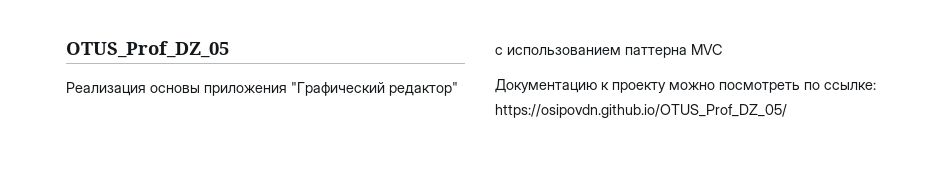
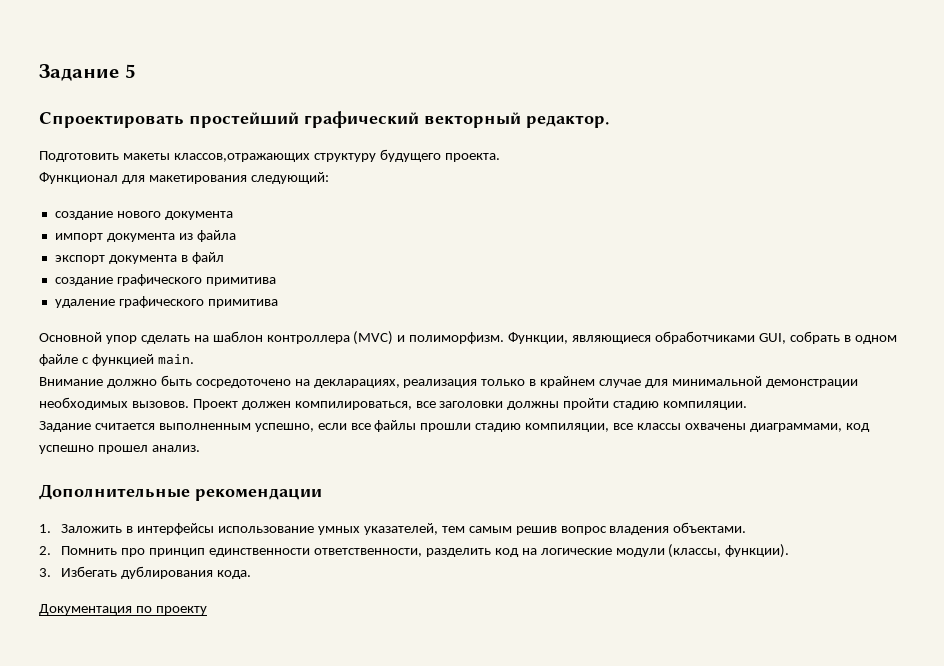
- OTUS_Prof_DZ_05
- Реализация основы приложения "Графический редактор" с использованием паттерна MVC
- Документацию к проекту можно посмотреть по ссылке: https://osipovdn.github.io/OTUS_Prof_DZ_05/
+ Задание 5
+ Спроектировать простейший графический векторный редактор.
+ Подготовить макеты классов,отражающих структуру будущего проекта.
+ Функционал для макетирования следующий:
+ создание нового документа
+ импорт документа из файла
+ экспорт документа в файл
+ создание графического примитива
+ удаление графического примитива
+ Основной упор сделать на шаблон контроллера (MVC) и полиморфизм. Функции, являющиеся обработчиками GUI, собрать в одном файле с функцией main.
+ Внимание должно быть сосредоточено на декларациях, реализация только в крайнем случае для минимальной демонстрации необходимых вызовов. Проект должен компилироваться, все заголовки должны пройти стадию компиляции.
+ Задание считается выполненным успешно, если все файлы прошли стадию компиляции, все классы охвачены диаграммами, код успешно прошел анализ.
+ Дополнительные рекомендации
+ 1. Заложить в интерфейсы использование умных указателей, тем самым решив вопрос владения объектами.
+ 2. Помнить про принцип единственности ответственности, разделить код на логические модули (классы, функции).
+ 3. Избегать дублирования кода.
+ Документация по проекту

